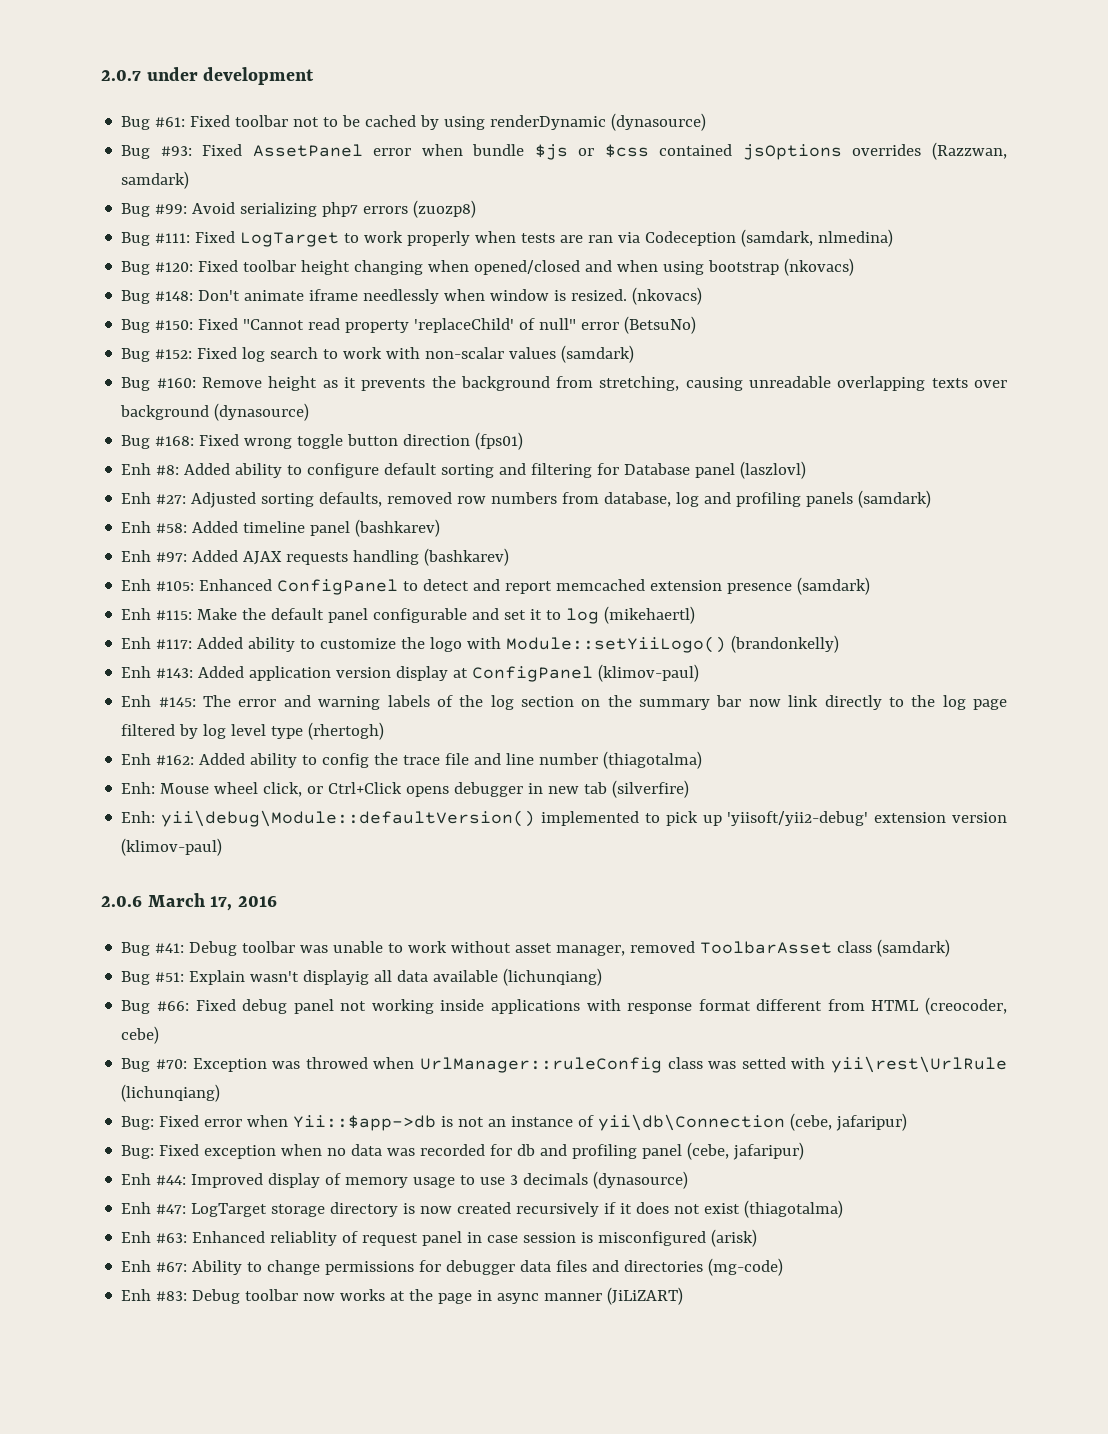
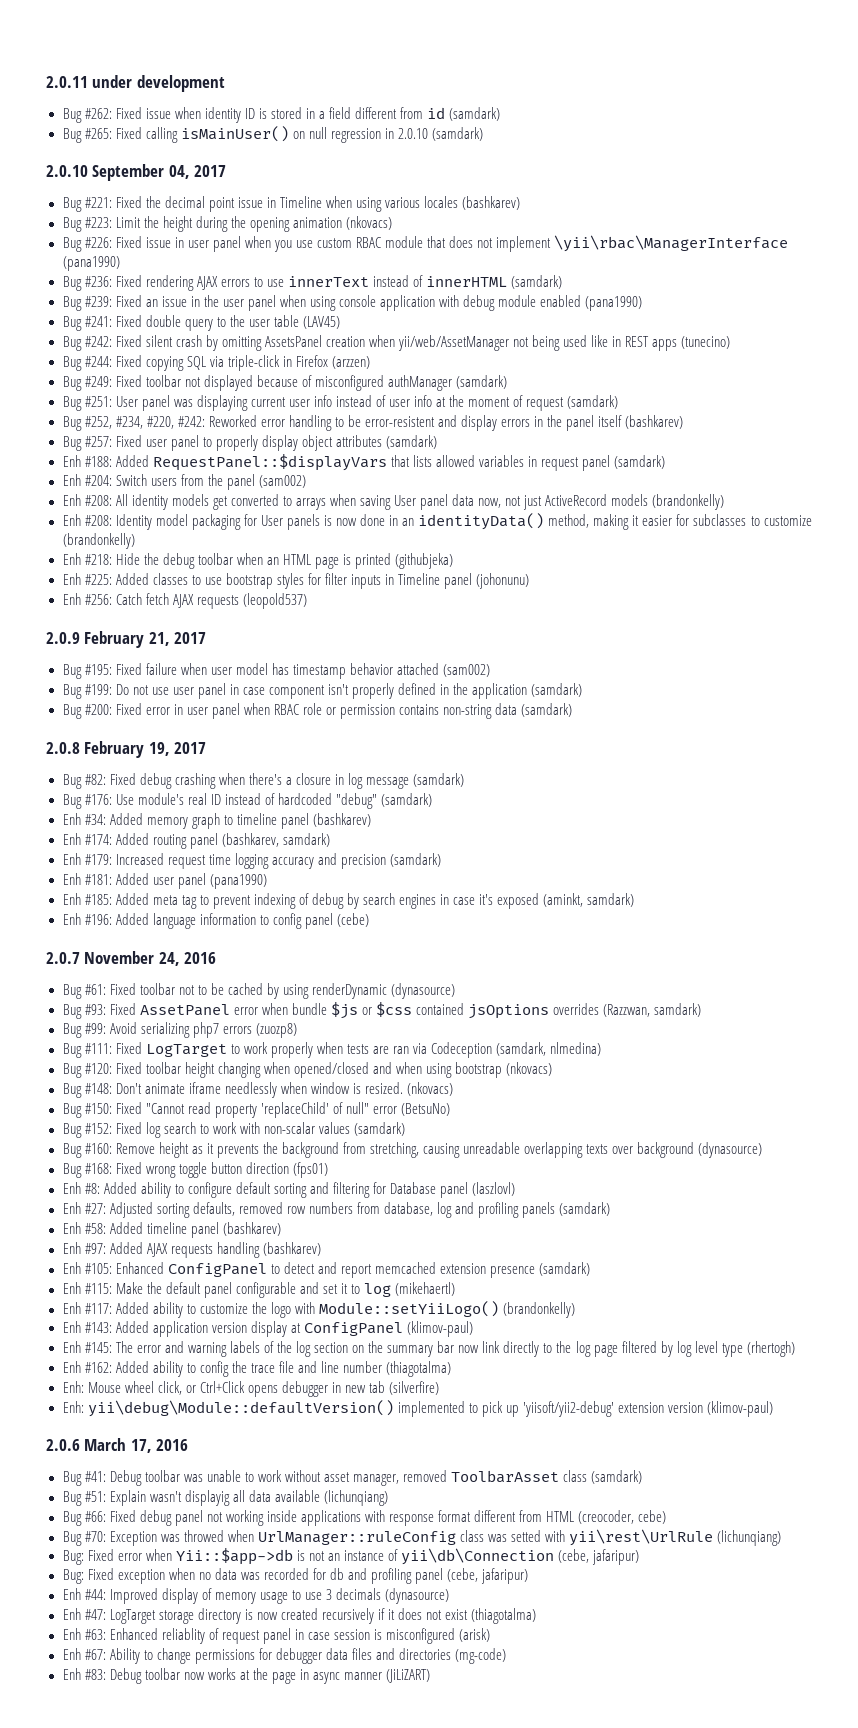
- 2.0.7 under development
+ 2.0.11 under development
+ Bug #262: Fixed issue when identity ID is stored in a field different from id (samdark)
+ Bug #265: Fixed calling isMainUser() on null regression in 2.0.10 (samdark)
+ 2.0.10 September 04, 2017
+ Bug #221: Fixed the decimal point issue in Timeline when using various locales (bashkarev)
+ Bug #223: Limit the height during the opening animation (nkovacs)
+ Bug #226: Fixed issue in user panel when you use custom RBAC module that does not implement \yii\rbac\ManagerInterface (pana1990)
+ Bug #236: Fixed rendering AJAX errors to use innerText instead of innerHTML (samdark)
+ Bug #239: Fixed an issue in the user panel when using console application with debug module enabled (pana1990)
+ Bug #241: Fixed double query to the user table (LAV45)
+ Bug #242: Fixed silent crash by omitting AssetsPanel creation when yii/web/AssetManager not being used like in REST apps (tunecino)
+ Bug #244: Fixed copying SQL via triple-click in Firefox (arzzen)
+ Bug #249: Fixed toolbar not displayed because of misconfigured authManager (samdark)
+ Bug #251: User panel was displaying current user info instead of user info at the moment of request (samdark)
+ Bug #252, #234, #220, #242: Reworked error handling to be error-resistent and display errors in the panel itself (bashkarev)
+ Bug #257: Fixed user panel to properly display object attributes (samdark)
+ Enh #188: Added RequestPanel::$displayVars that lists allowed variables in request panel (samdark)
+ Enh #204: Switch users from the panel (sam002)
+ Enh #208: All identity models get converted to arrays when saving User panel data now, not just ActiveRecord models (brandonkelly)
+ Enh #208: Identity model packaging for User panels is now done in an identityData() method, making it easier for subclasses to customize (brandonkelly)
+ Enh #218: Hide the debug toolbar when an HTML page is printed (githubjeka)
+ Enh #225: Added classes to use bootstrap styles for filter inputs in Timeline panel (johonunu)
+ Enh #256: Catch fetch AJAX requests (leopold537)
+ 2.0.9 February 21, 2017
+ Bug #195: Fixed failure when user model has timestamp behavior attached (sam002)
+ Bug #199: Do not use user panel in case component isn't properly defined in the application (samdark)
+ Bug #200: Fixed error in user panel when RBAC role or permission contains non-string data (samdark)
+ 2.0.8 February 19, 2017
+ Bug #82: Fixed debug crashing when there's a closure in log message (samdark)
+ Bug #176: Use module's real ID instead of hardcoded "debug" (samdark)
+ Enh #34: Added memory graph to timeline panel (bashkarev)
+ Enh #174: Added routing panel (bashkarev, samdark)
+ Enh #179: Increased request time logging accuracy and precision (samdark)
+ Enh #181: Added user panel (pana1990)
+ Enh #185: Added meta tag to prevent indexing of debug by search engines in case it's exposed (aminkt, samdark)
+ Enh #196: Added language information to config panel (cebe)
+ 2.0.7 November 24, 2016

